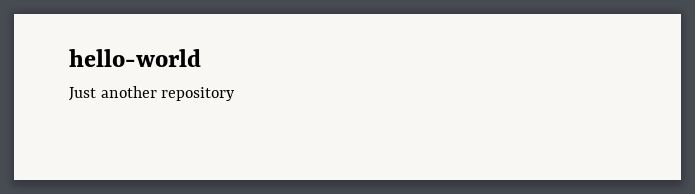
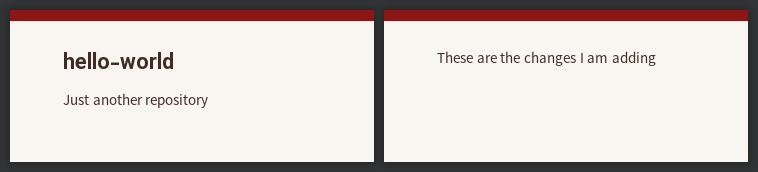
+ These are the changes I am adding

